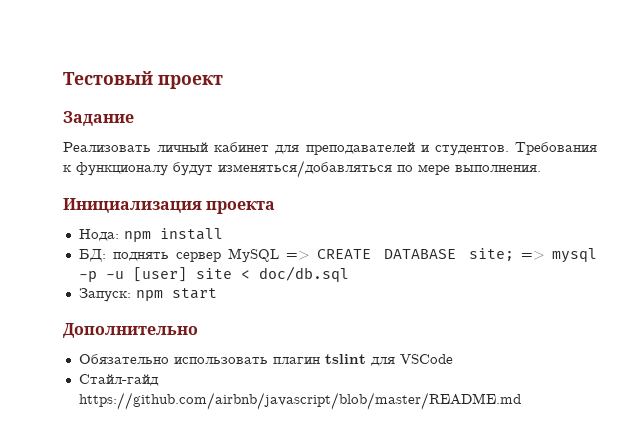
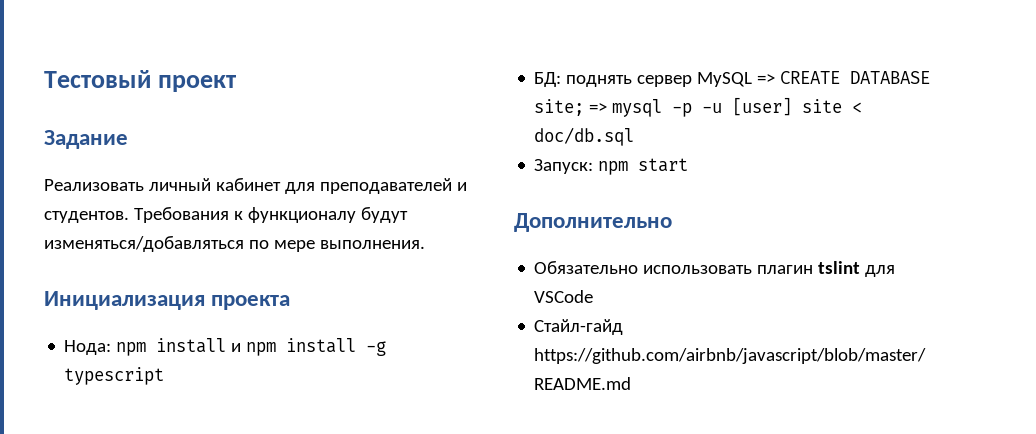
- Нода: npm install
+ Нода: npm install и npm install -g typescript

